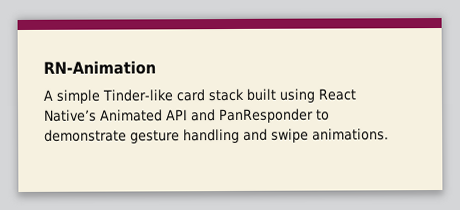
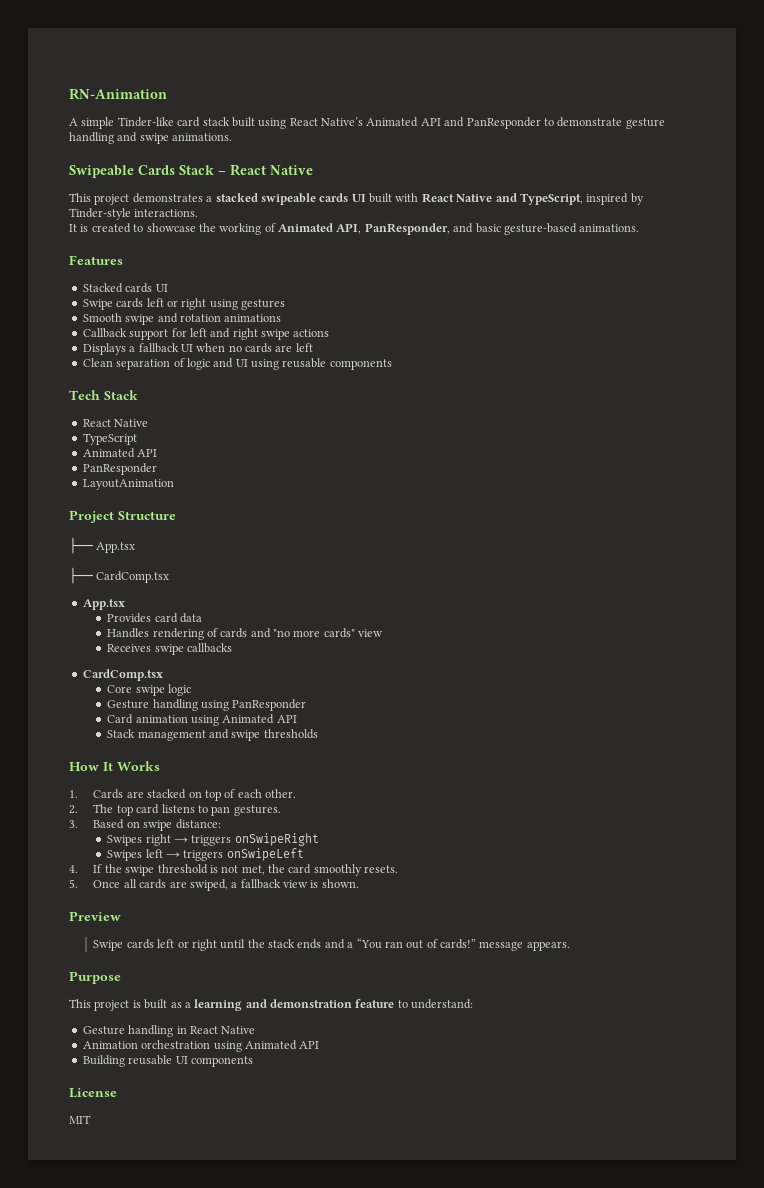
+ Swipeable Cards Stack – React Native
+ This project demonstrates a stacked swipeable cards UI built with React Native and TypeScript, inspired by Tinder-style interactions.
+ It is created to showcase the working of Animated API, PanResponder, and basic gesture-based animations.
+ Features
+ Stacked cards UI
+ Swipe cards left or right using gestures
+ Smooth swipe and rotation animations
+ Callback support for left and right swipe actions
+ Displays a fallback UI when no cards are left
+ Clean separation of logic and UI using reusable components
+ Tech Stack
+ React Native
+ TypeScript
+ Animated API
+ PanResponder
+ LayoutAnimation
+ Project Structure
+ ├── App.tsx
+ ├── CardComp.tsx
+ App.tsx
+ Provides card data
+ Handles rendering of cards and "no more cards" view
+ Receives swipe callbacks
+ CardComp.tsx
+ Core swipe logic
+ Gesture handling using PanResponder
+ Card animation using Animated API
+ Stack management and swipe thresholds
+ How It Works
+ 1. Cards are stacked on top of each other.
+ 2. The top card listens to pan gestures.
+ 3. Based on swipe distance:
+ Swipes right → triggers onSwipeRight
+ Swipes left → triggers onSwipeLeft
+ 4. If the swipe threshold is not met, the card smoothly resets.
+ 5. Once all cards are swiped, a fallback view is shown.
+ Preview
+ Swipe cards left or right until the stack ends and a “You ran out of cards!” message appears.
+ Purpose
+ This project is built as a learning and demonstration feature to understand:
+ Gesture handling in React Native
+ Animation orchestration using Animated API
+ Building reusable UI components
+ License
+ MIT

